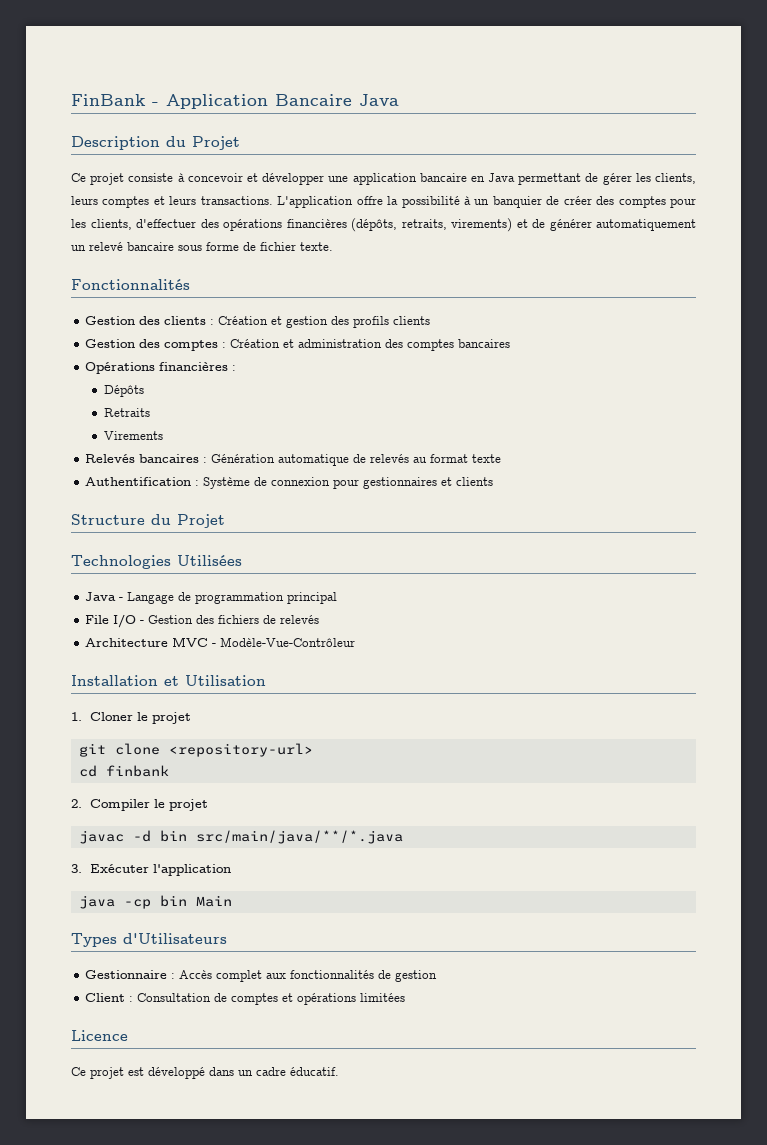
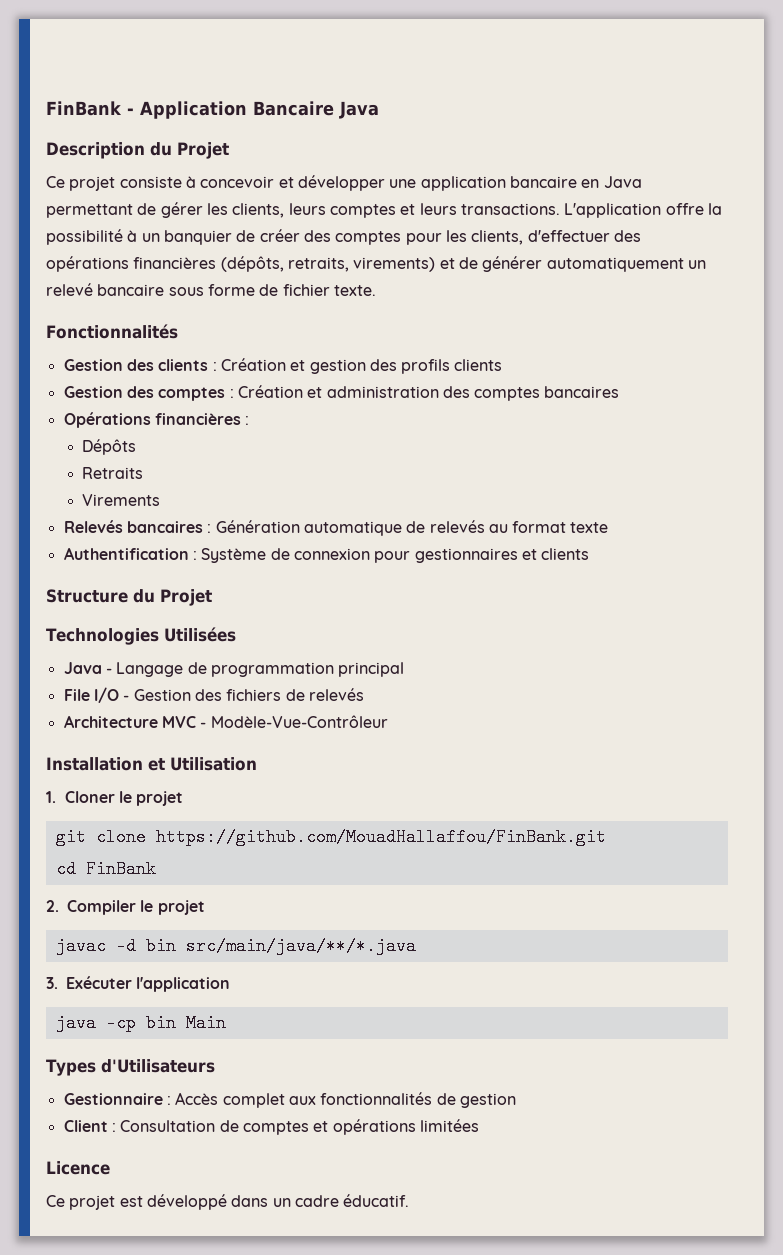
- git clone <repository-url>
+ git clone https://github.com/MouadHallaffou/FinBank.git
- cd finbank
+ cd FinBank

